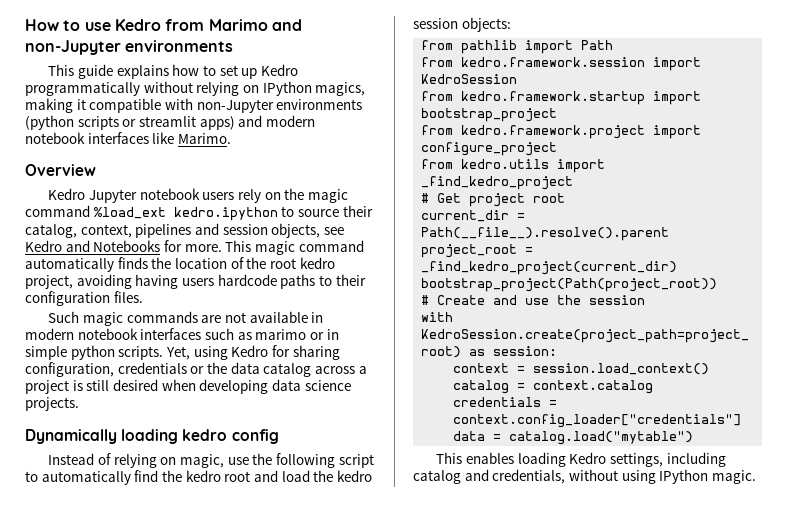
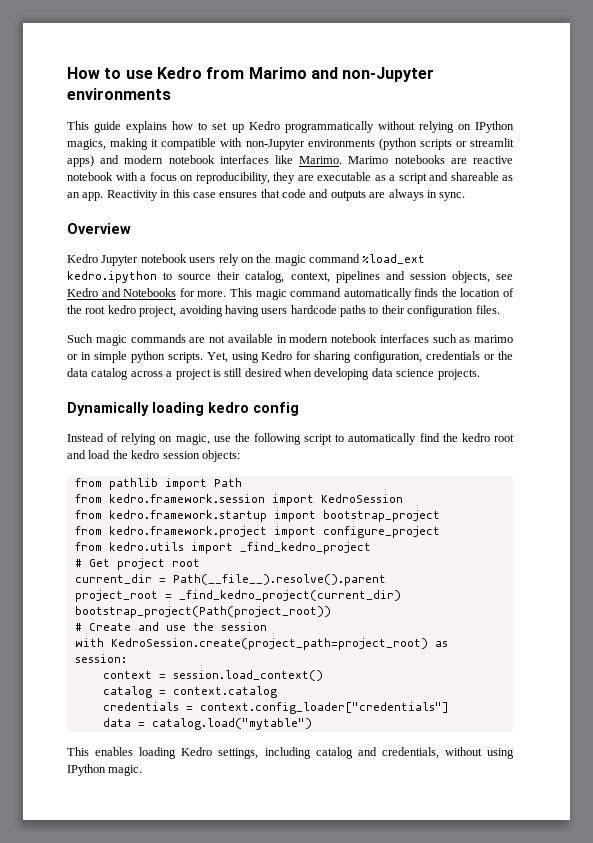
+ Marimo notebooks are reactive notebook with a focus on reproducibility, they are executable as a script and shareable as an app. Reactivity in this case ensures that code and outputs are always in sync.

